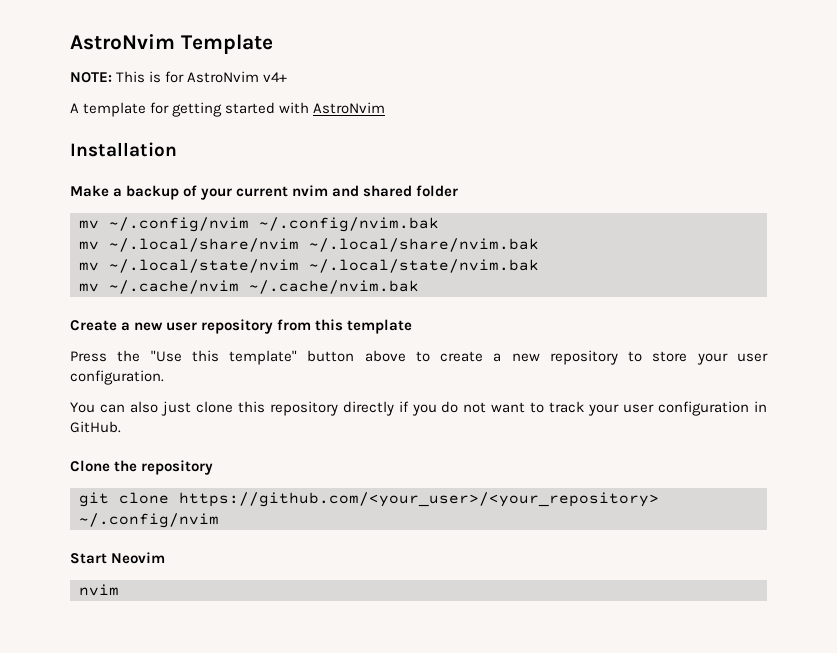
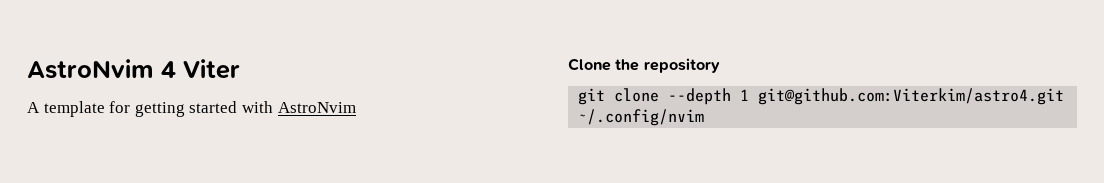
- AstroNvim Template
- NOTE: This is for AstroNvim v4+
+ AstroNvim 4 Viter
- Installation
- Make a backup of your current nvim and shared folder
- mv ~/.config/nvim ~/.config/nvim.bak
- mv ~/.local/share/nvim ~/.local/share/nvim.bak
- mv ~/.local/state/nvim ~/.local/state/nvim.bak
- mv ~/.cache/nvim ~/.cache/nvim.bak
- Create a new user repository from this template
- Press the "Use this template" button above to create a new repository to store your user configuration.
- You can also just clone this repository directly if you do not want to track your user configuration in GitHub.
- git clone https://github.com/<your_user>/<your_repository> ~/.config/nvim
- Start Neovim
- nvim
+ git clone --depth 1 git@github.com:Viterkim/astro4.git ~/.config/nvim

